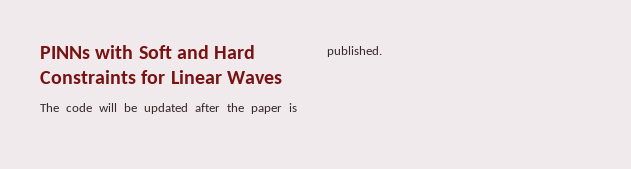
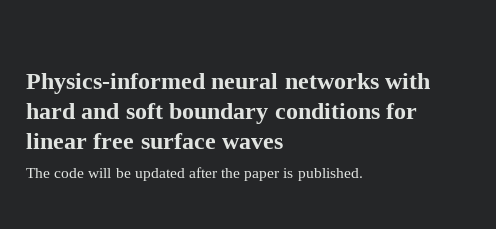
- PINNs with Soft and Hard Constraints for Linear Waves
+ Physics-informed neural networks with hard and soft boundary conditions for linear free surface waves

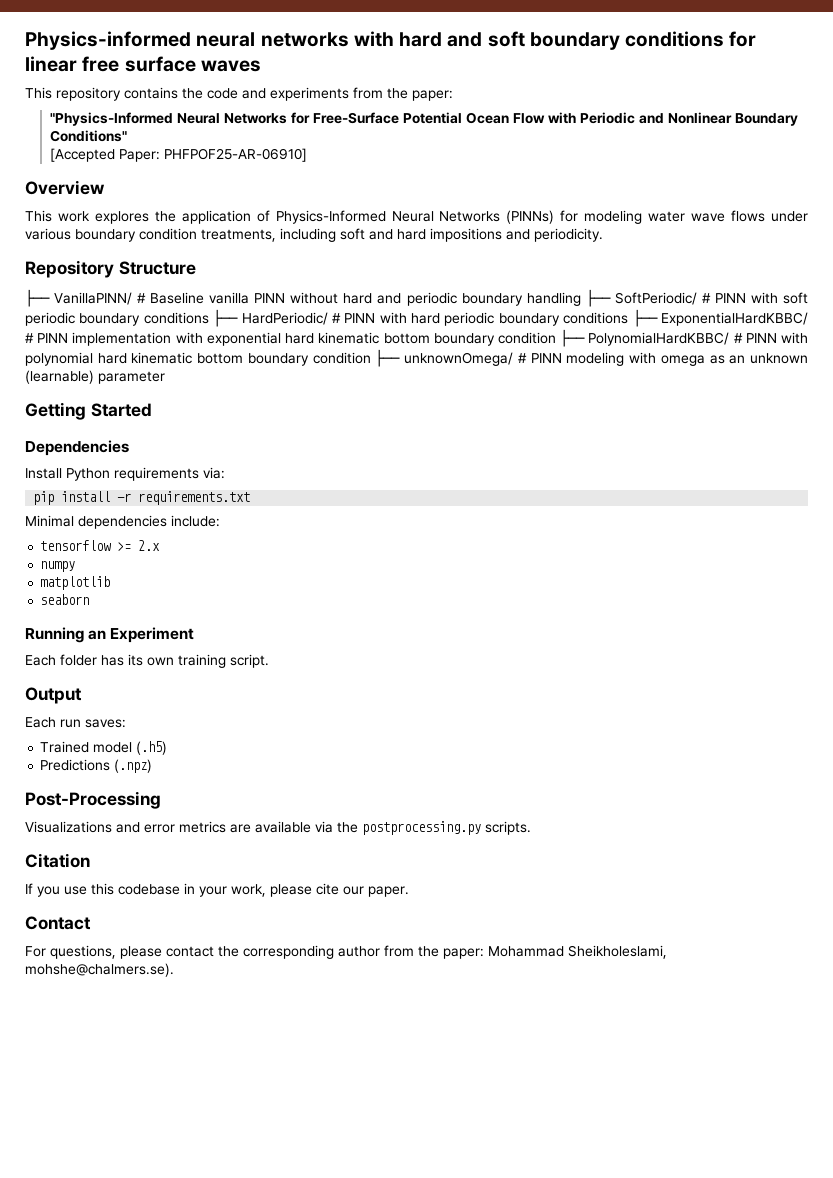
- The code will be updated after the paper is published.
+ This repository contains the code and experiments from the paper:
+ "Physics-Informed Neural Networks for Free-Surface Potential Ocean Flow with Periodic and Nonlinear Boundary Conditions"
+ [Accepted Paper: PHFPOF25-AR-06910]
+ Overview
+ This work explores the application of Physics-Informed Neural Networks (PINNs) for modeling water wave flows under various boundary condition treatments, including soft and hard impositions and periodicity.
+ Repository Structure
+ ├── VanillaPINN/ # Baseline vanilla PINN without hard and periodic boundary handling ├── SoftPeriodic/ # PINN with soft periodic boundary conditions ├── HardPeriodic/ # PINN with hard periodic boundary conditions ├── ExponentialHardKBBC/ # PINN implementation with exponential hard kinematic bottom boundary condition ├── PolynomialHardKBBC/ # PINN with polynomial hard kinematic bottom boundary condition ├── unknownOmega/ # PINN modeling with omega as an unknown (learnable) parameter
+ Getting Started
+ Dependencies
+ Install Python requirements via:
+ pip install -r requirements.txt
+ Minimal dependencies include:
+ tensorflow >= 2.x
+ numpy
+ matplotlib
+ seaborn
+ Running an Experiment
+ Each folder has its own training script.
+ Output
+ Each run saves:
+ Trained model (.h5)
+ Predictions (.npz)
+ Post-Processing
+ Visualizations and error metrics are available via the postprocessing.py scripts.
+ Citation
+ If you use this codebase in your work, please cite our paper.
+ Contact
+ For questions, please contact the corresponding author from the paper: Mohammad Sheikholeslami, mohshe@chalmers.se).

